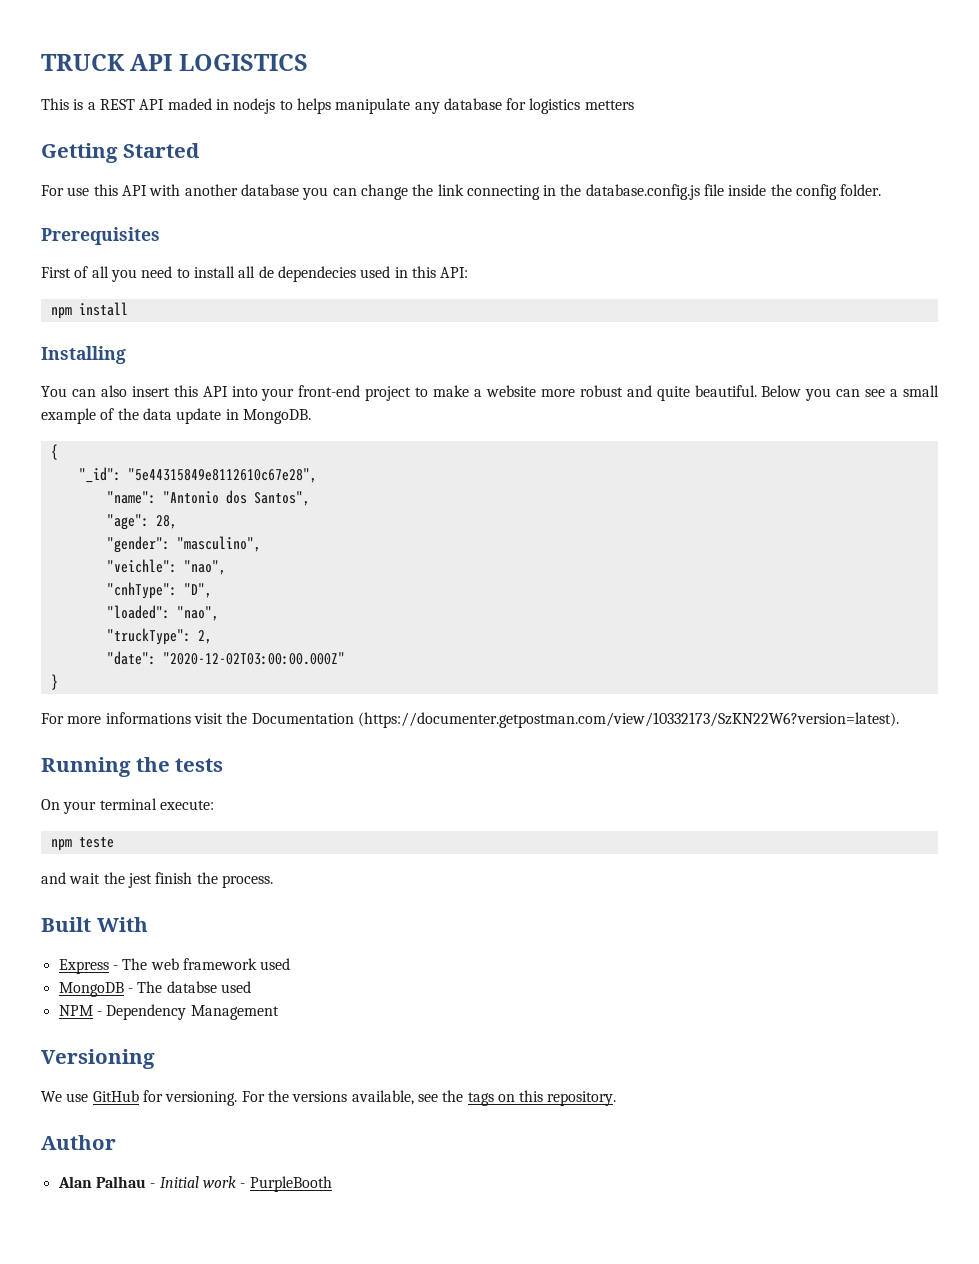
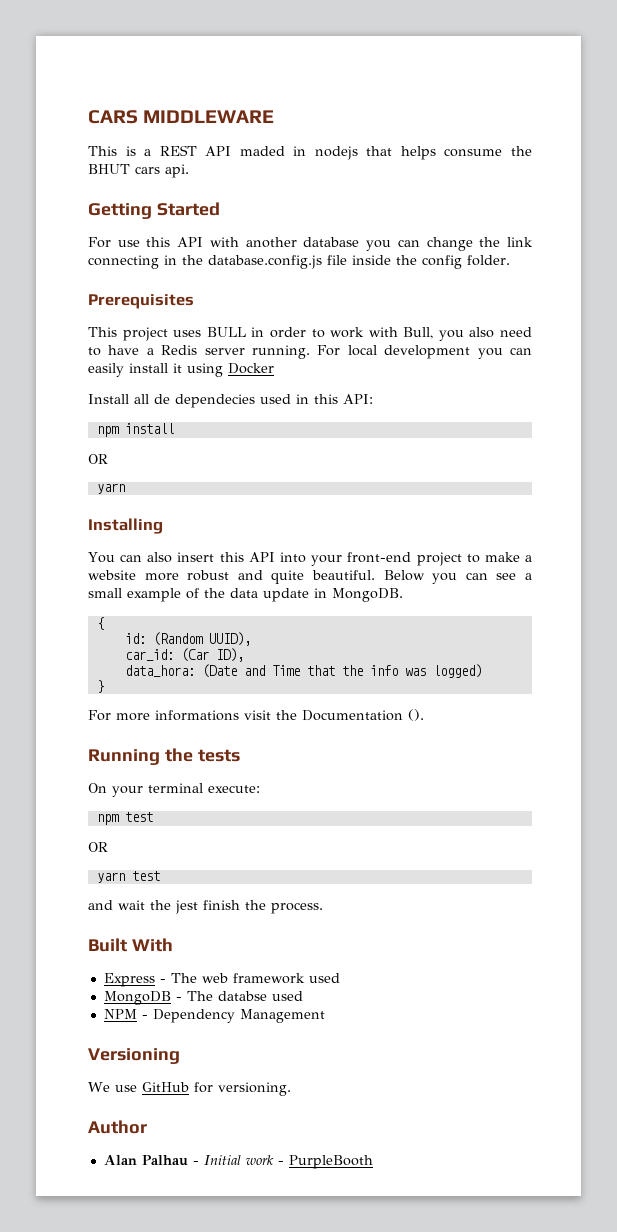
- TRUCK API LOGISTICS
+ CARS MIDDLEWARE
- This is a REST API maded in nodejs to helps manipulate any database for logistics metters
+ This is a REST API maded in nodejs that helps consume the BHUT cars api.
- First of all you need to install all de dependecies used in this API:
+ This project uses BULL in order to work with Bull, you also need to have a Redis server running. For local development you can easily install it using Docker
+ Install all de dependecies used in this API:
  npm install
+ OR
+ yarn
- "_id": "5e44315849e8112610c67e28",
- "name": "Antonio dos Santos",
- "age": 28,
- "gender": "masculino",
- "veichle": "nao",
- "cnhType": "D",
- "loaded": "nao",
- "truckType": 2,
- "date": "2020-12-02T03:00:00.000Z"
+ id: (Random UUID),
+ car_id: (Car ID),
+ data_hora: (Date and Time that the info was logged)
- For more informations visit the Documentation (https://documenter.getpostman.com/view/10332173/SzKN22W6?version=latest).
+ For more informations visit the Documentation ().
- npm teste
+ npm test
+ OR
+ yarn test
- For the versions available, see the tags on this repository.

